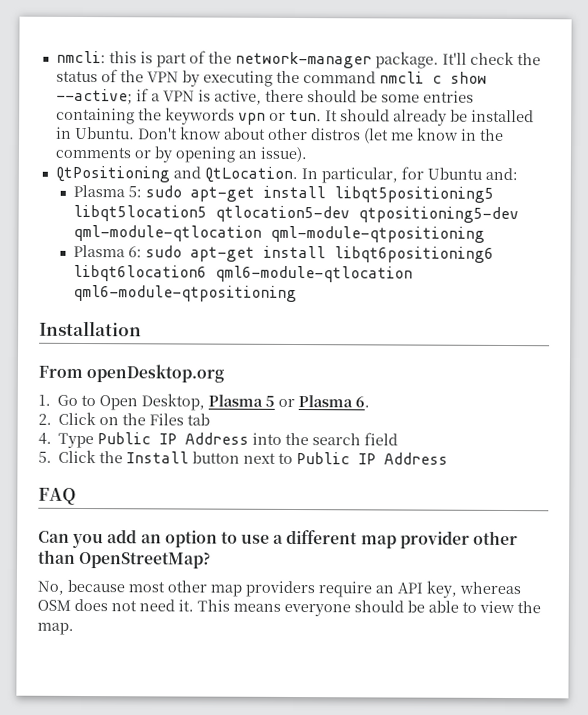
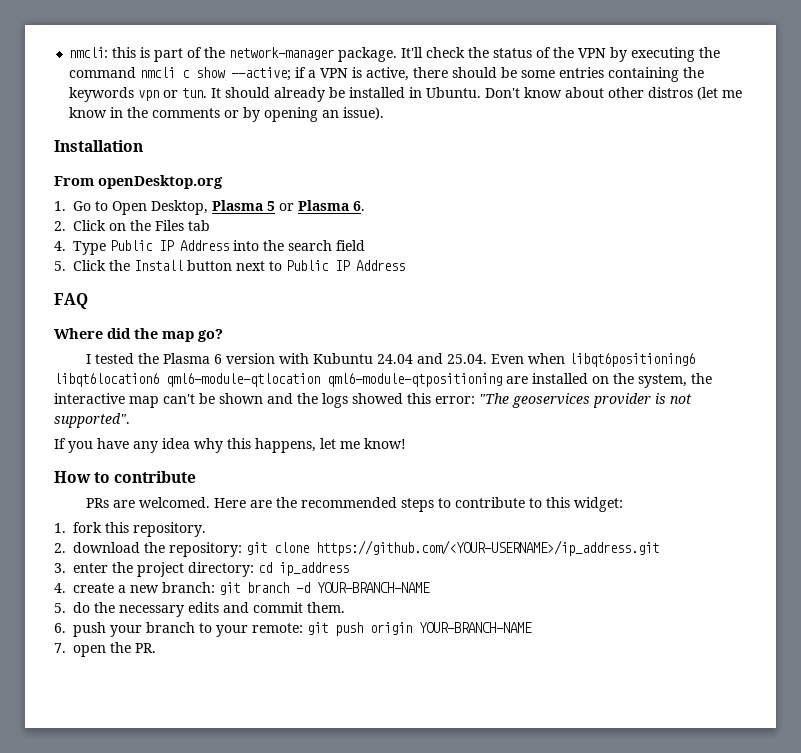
- QtPositioning and QtLocation. In particular, for Ubuntu and:
- Plasma 5: sudo apt-get install libqt5positioning5 libqt5location5 qtlocation5-dev qtpositioning5-dev qml-module-qtlocation qml-module-qtpositioning
- Plasma 6: sudo apt-get install libqt6positioning6 libqt6location6 qml6-module-qtlocation qml6-module-qtpositioning
- Can you add an option to use a different map provider other than OpenStreetMap?
- No, because most other map providers require an API key, whereas OSM does not need it. This means everyone should be able to view the map.
+ Where did the map go?
+ I tested the Plasma 6 version with Kubuntu 24.04 and 25.04. Even when libqt6positioning6 libqt6location6 qml6-module-qtlocation qml6-module-qtpositioning are installed on the system, the interactive map can't be shown and the logs showed this error: "The geoservices provider is not supported".
+ If you have any idea why this happens, let me know!
+ How to contribute
+ PRs are welcomed. Here are the recommended steps to contribute to this widget:
+ 1. fork this repository.
+ 2. download the repository: git clone https://github.com/<YOUR-USERNAME>/ip_address.git
+ 3. enter the project directory: cd ip_address
+ 4. create a new branch: git branch -d YOUR-BRANCH-NAME
+ 5. do the necessary edits and commit them.
+ 6. push your branch to your remote: git push origin YOUR-BRANCH-NAME
+ 7. open the PR.

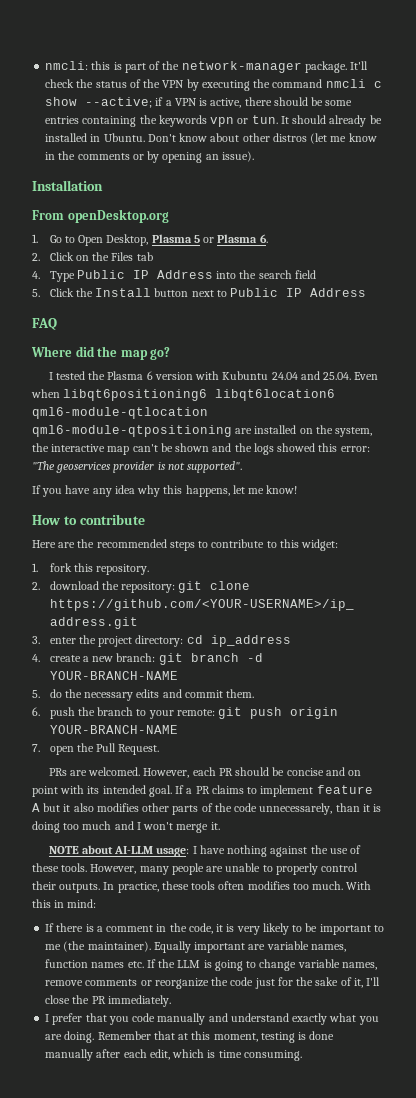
- PRs are welcomed.
- 6. push your branch to your remote: git push origin YOUR-BRANCH-NAME
+ 6. push the branch to your remote: git push origin YOUR-BRANCH-NAME
- 7. open the PR.
+ 7. open the Pull Request.
+ PRs are welcomed. However, each PR should be concise and on point with its intended goal. If a PR claims to implement feature A but it also modifies other parts of the code unnecessarely, than it is doing too much and I won't merge it.
+ NOTE about AI-LLM usage: I have nothing against the use of these tools. However, many people are unable to properly control their outputs. In practice, these tools often modifies too much. With this in mind:
+ If there is a comment in the code, it is very likely to be important to me (the maintainer). Equally important are variable names, function names etc. If the LLM is going to change variable names, remove comments or reorganize the code just for the sake of it, I'll close the PR immediately.
+ I prefer that you code manually and understand exactly what you are doing. Remember that at this moment, testing is done manually after each edit, which is time consuming.

